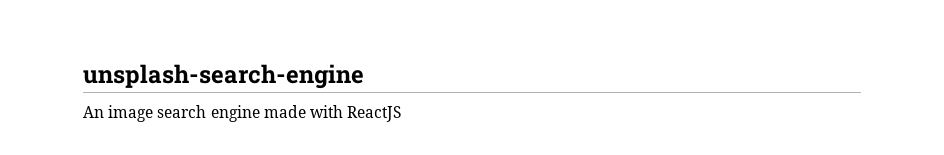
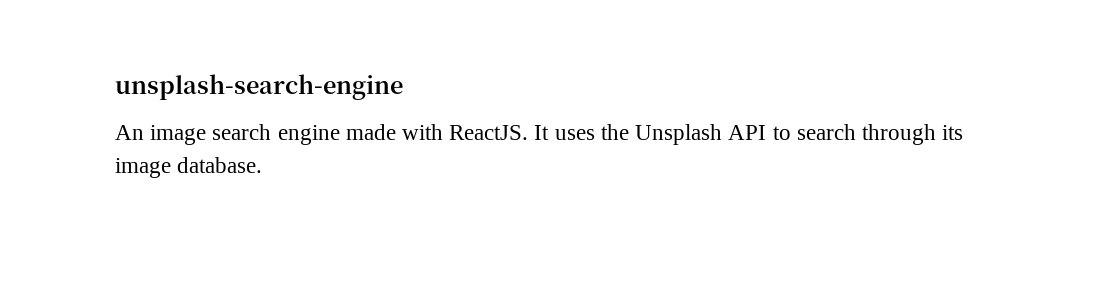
- An image search engine made with ReactJS
+ An image search engine made with ReactJS. It uses the Unsplash API to search through its image database.

